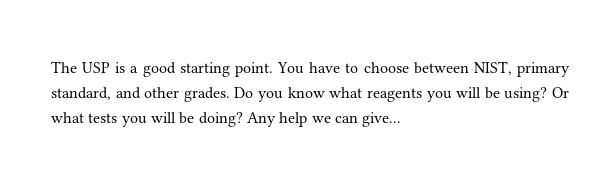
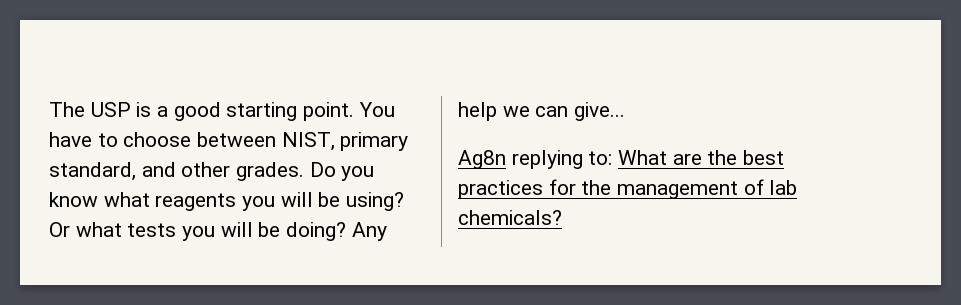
+ Ag8n replying to: What are the best practices for the management of lab chemicals?

